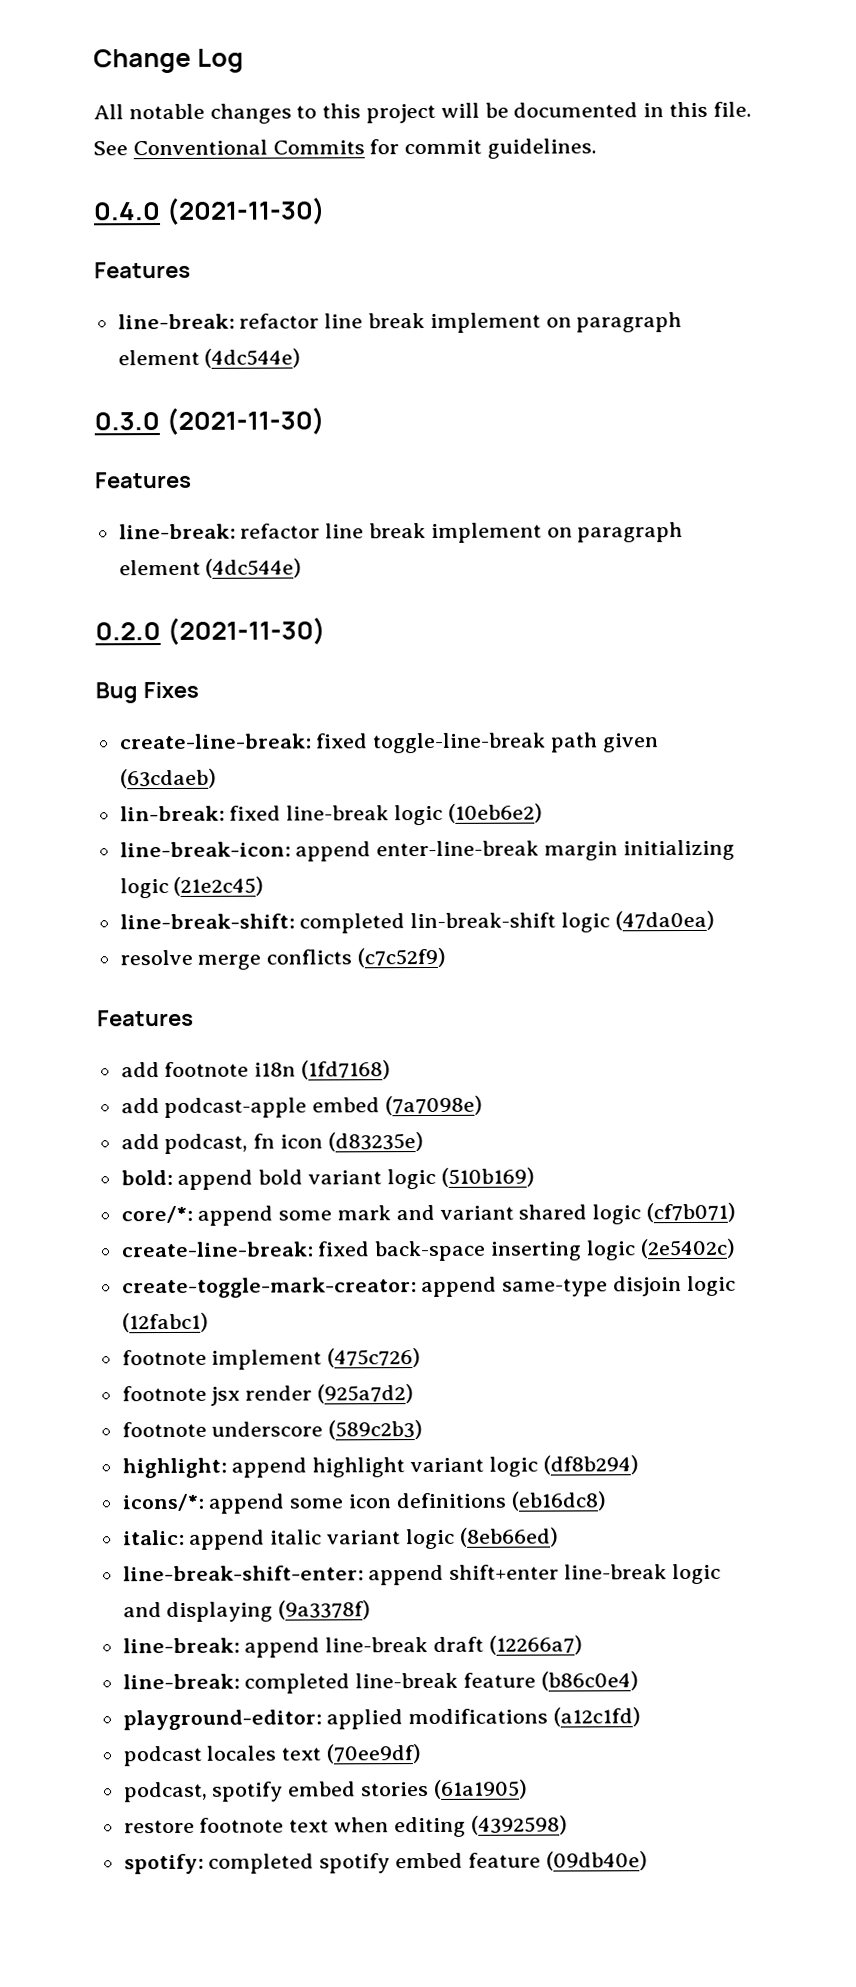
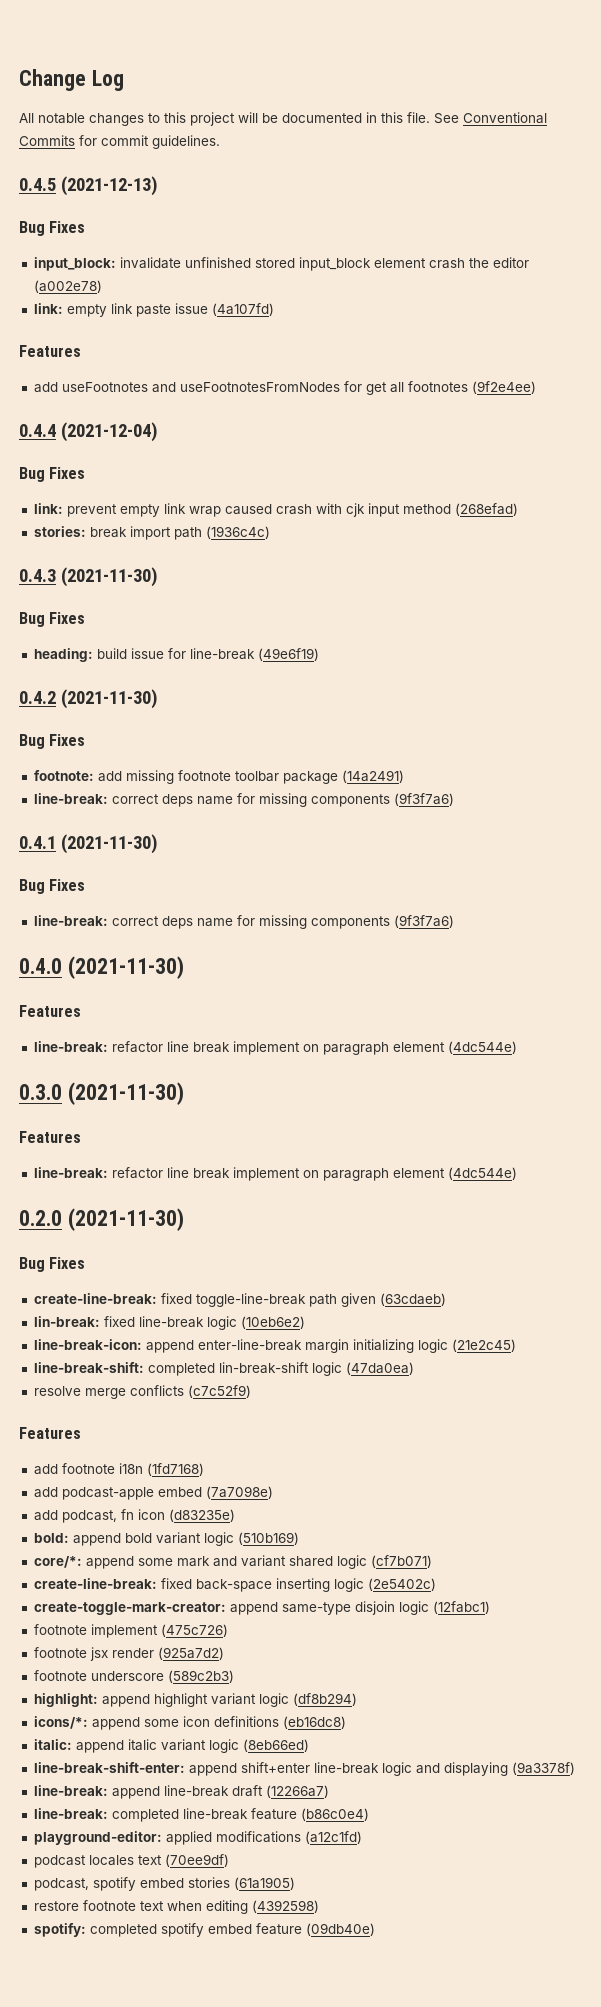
+ 0.4.5 (2021-12-13)
+ Bug Fixes
+ input_block: invalidate unfinished stored input_block element crash the editor (a002e78)
+ link: empty link paste issue (4a107fd)
+ Features
+ add useFootnotes and useFootnotesFromNodes for get all footnotes (9f2e4ee)
+ 0.4.4 (2021-12-04)
+ Bug Fixes
+ link: prevent empty link wrap caused crash with cjk input method (268efad)
+ stories: break import path (1936c4c)
+ 0.4.3 (2021-11-30)
+ Bug Fixes
+ heading: build issue for line-break (49e6f19)
+ 0.4.2 (2021-11-30)
+ Bug Fixes
+ footnote: add missing footnote toolbar package (14a2491)
+ line-break: correct deps name for missing components (9f3f7a6)
+ 0.4.1 (2021-11-30)
+ Bug Fixes
+ line-break: correct deps name for missing components (9f3f7a6)

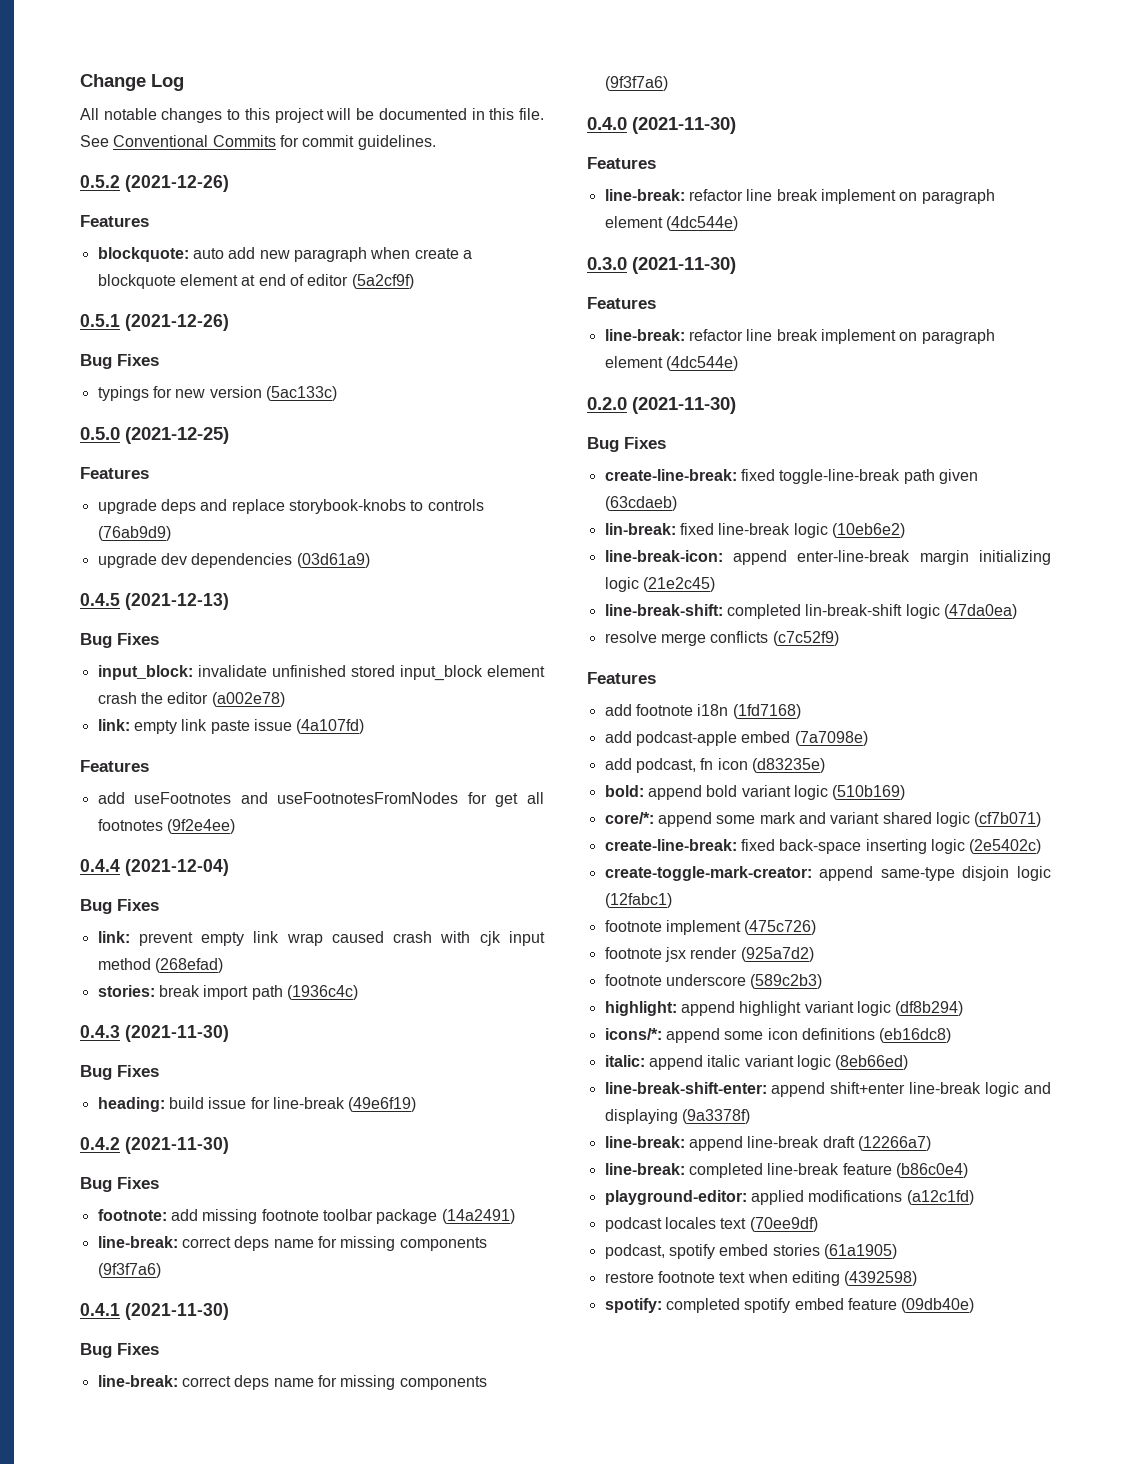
+ 0.5.2 (2021-12-26)
+ Features
+ blockquote: auto add new paragraph when create a blockquote element at end of editor (5a2cf9f)
+ 0.5.1 (2021-12-26)
+ Bug Fixes
+ typings for new version (5ac133c)
+ 0.5.0 (2021-12-25)
+ Features
+ upgrade deps and replace storybook-knobs to controls (76ab9d9)
+ upgrade dev dependencies (03d61a9)

